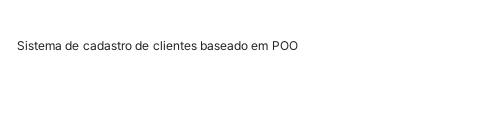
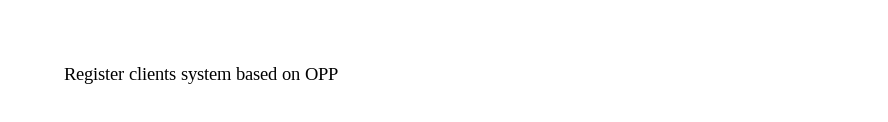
- Sistema de cadastro de clientes baseado em POO
+ Register clients system based on OPP

